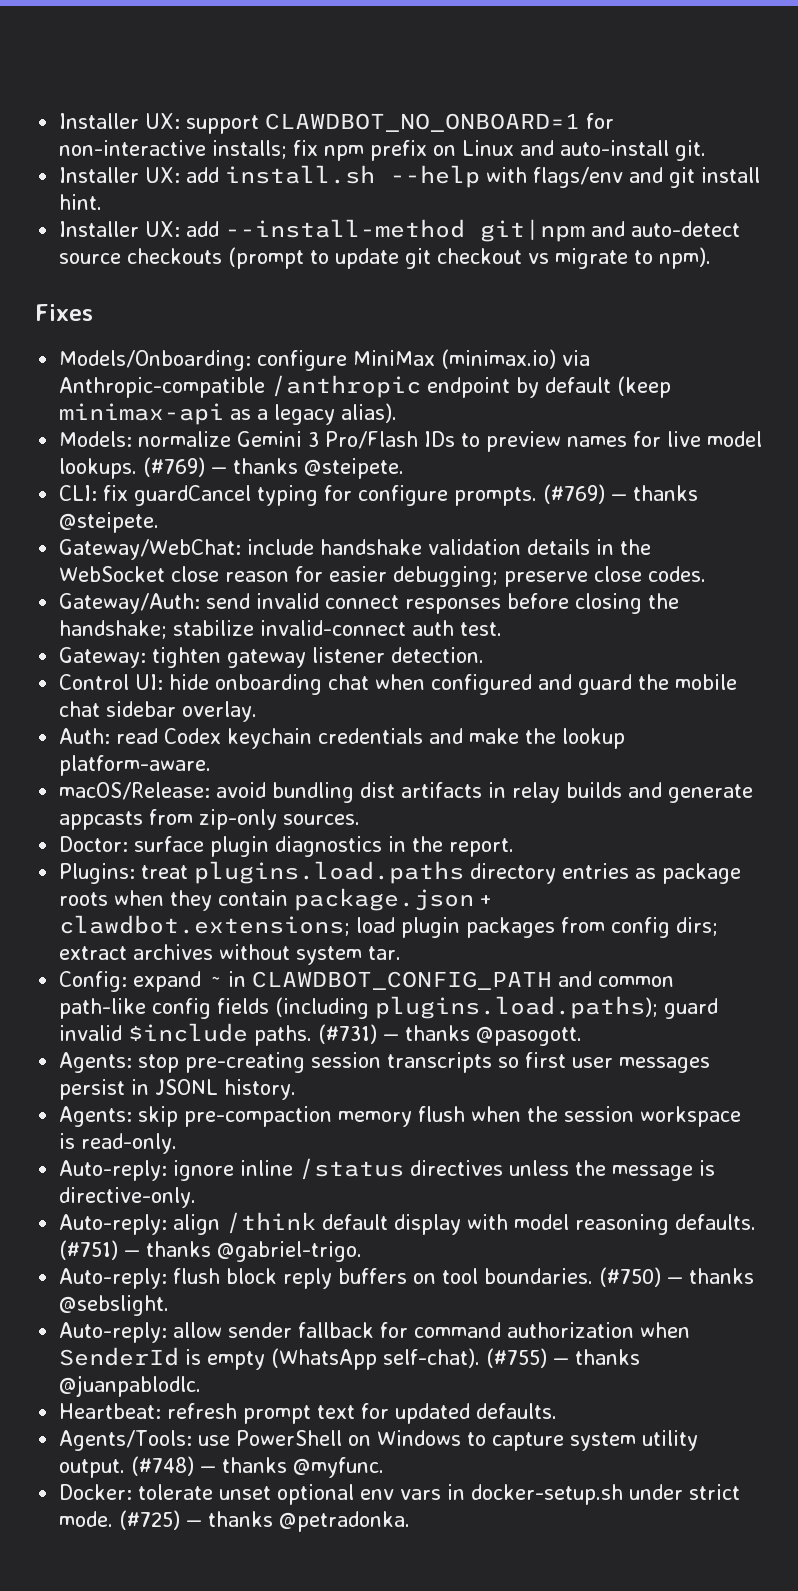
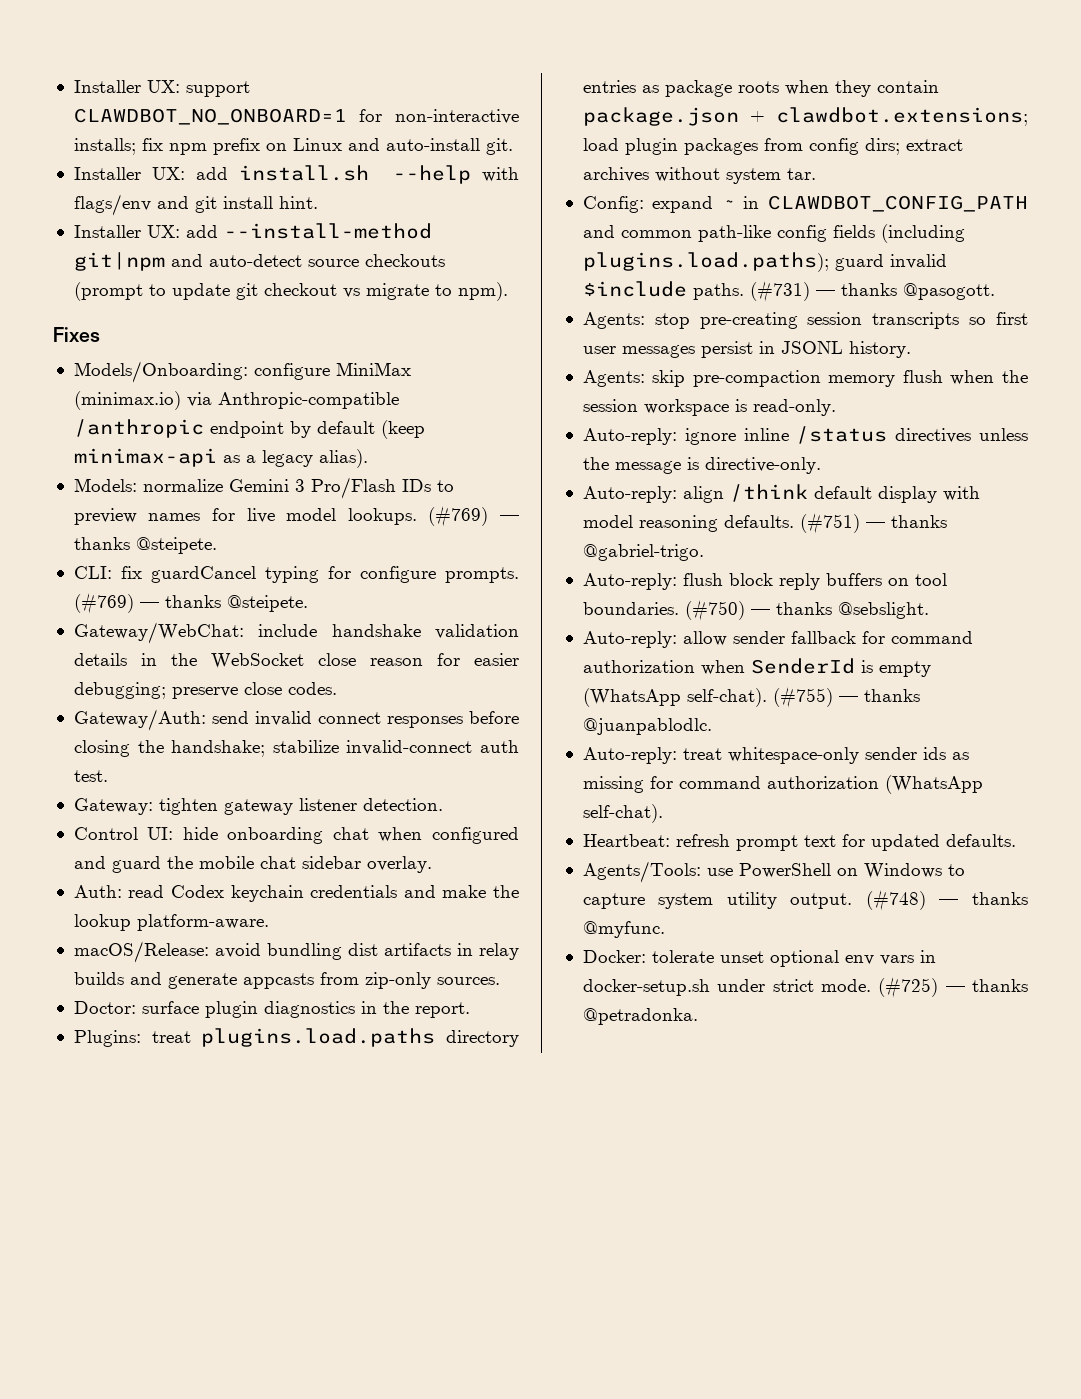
+ Auto-reply: treat whitespace-only sender ids as missing for command authorization (WhatsApp self-chat).

